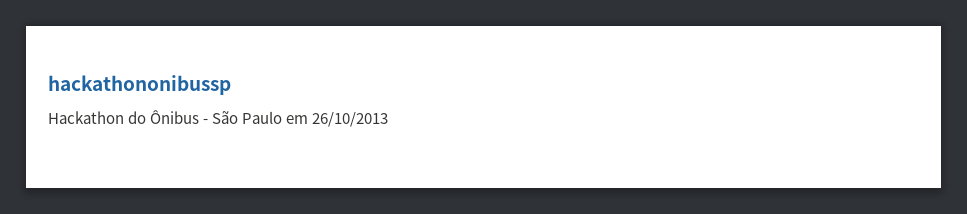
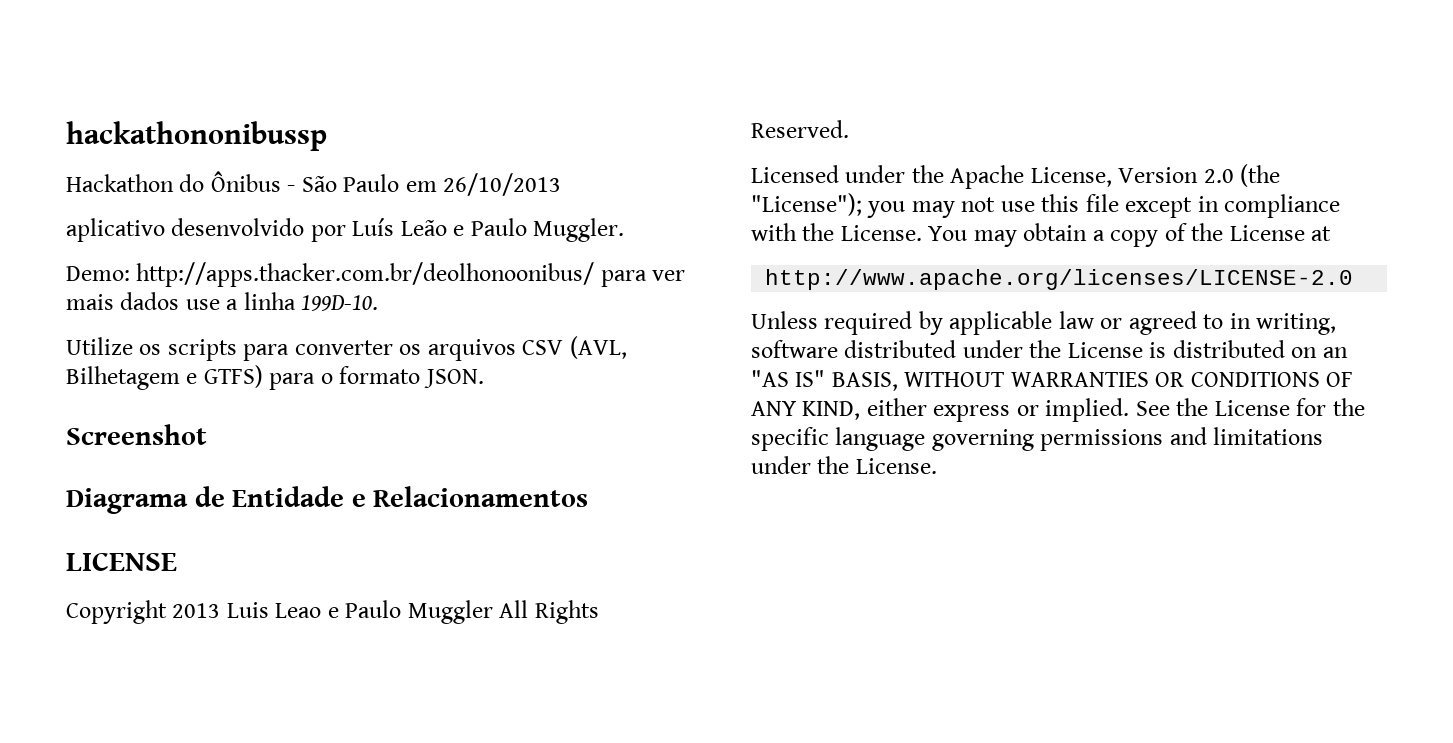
+ aplicativo desenvolvido por Luís Leão e Paulo Muggler.
+ Demo: http://apps.thacker.com.br/deolhonoonibus/ para ver mais dados use a linha 199D-10.
+ Utilize os scripts para converter os arquivos CSV (AVL, Bilhetagem e GTFS) para o formato JSON.
+ Screenshot
+ Diagrama de Entidade e Relacionamentos
+ LICENSE
+ Copyright 2013 Luis Leao e Paulo Muggler All Rights Reserved.
+ Licensed under the Apache License, Version 2.0 (the "License"); you may not use this file except in compliance with the License. You may obtain a copy of the License at
+ http://www.apache.org/licenses/LICENSE-2.0
+ Unless required by applicable law or agreed to in writing, software distributed under the License is distributed on an "AS IS" BASIS, WITHOUT WARRANTIES OR CONDITIONS OF ANY KIND, either express or implied. See the License for the specific language governing permissions and limitations under the License.

